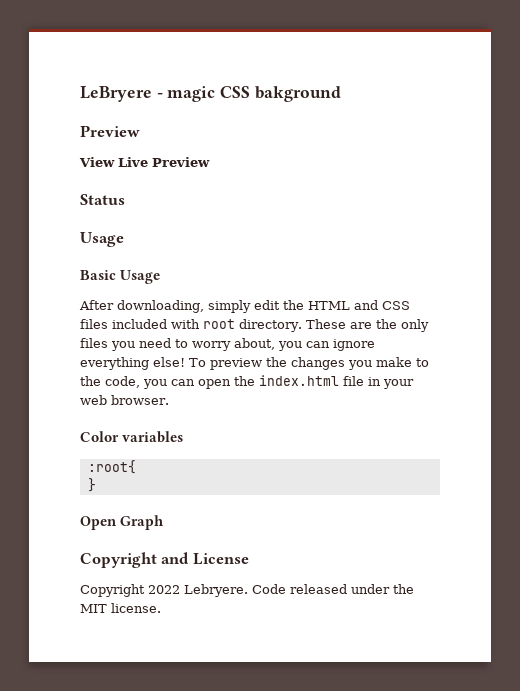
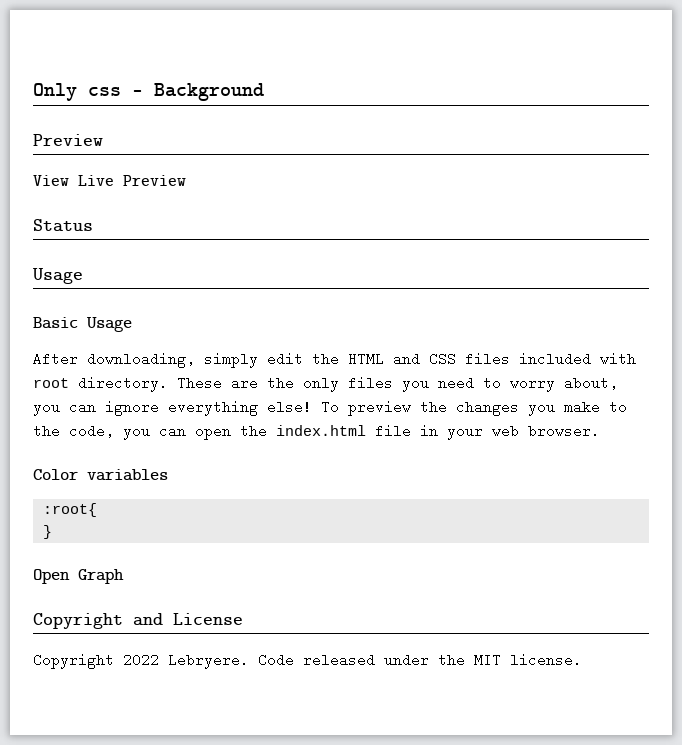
- LeBryere - magic CSS bakground
+ Only css - Background

